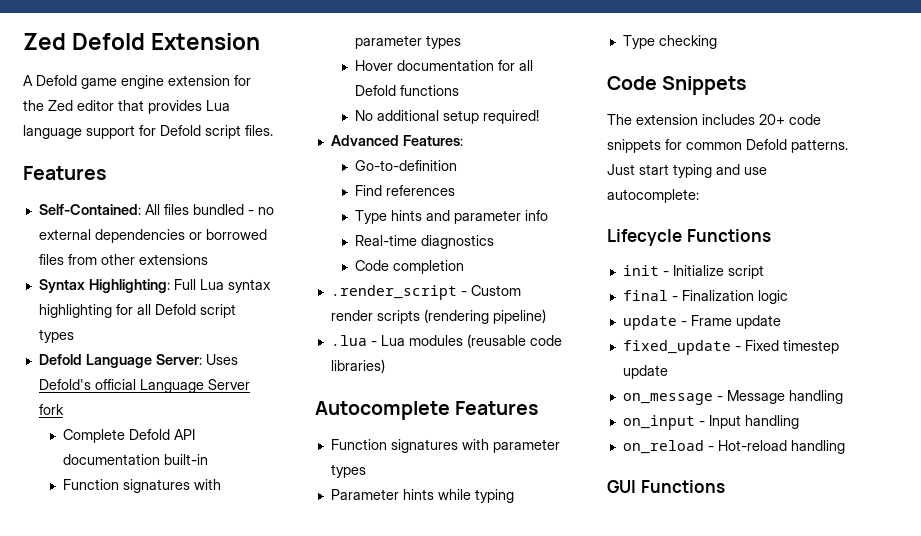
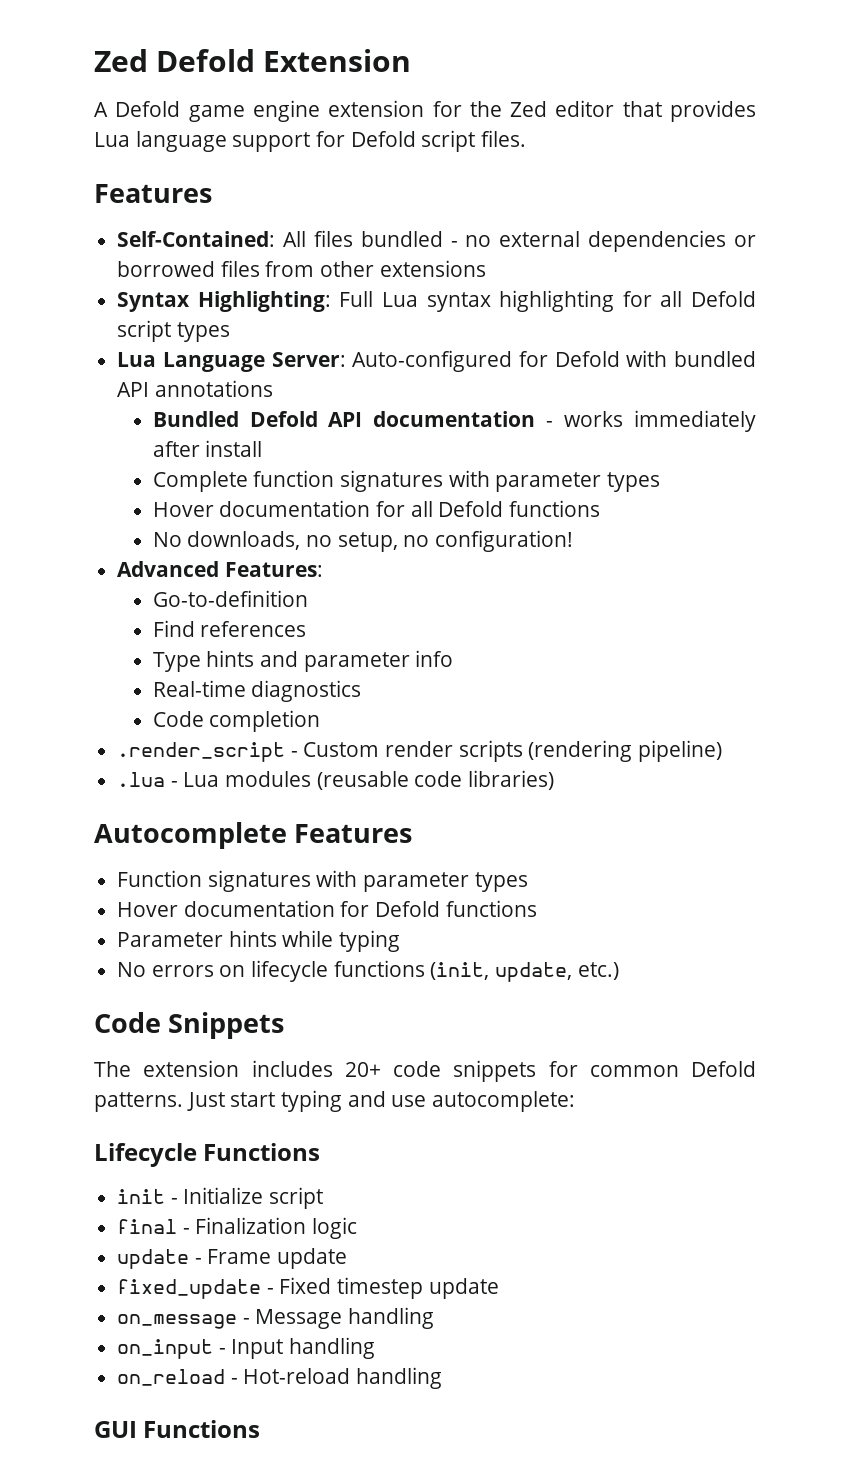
- Defold Language Server: Uses Defold's official Language Server fork
- Complete Defold API documentation built-in
- Function signatures with parameter types
+ Lua Language Server: Auto-configured for Defold with bundled API annotations
+ Bundled Defold API documentation - works immediately after install
+ Complete function signatures with parameter types
- No additional setup required!
+ No downloads, no setup, no configuration!
+ Hover documentation for Defold functions
- Type checking
+ No errors on lifecycle functions (init, update, etc.)

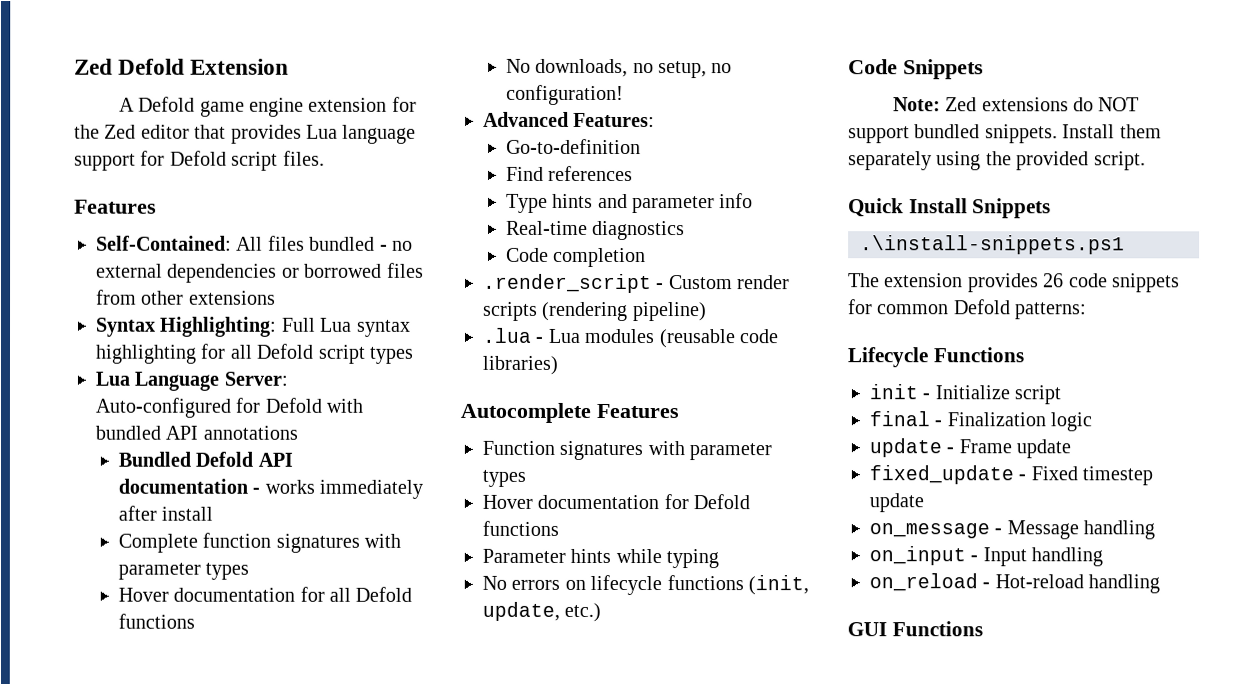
+ Note: Zed extensions do NOT support bundled snippets. Install them separately using the provided script.
+ Quick Install Snippets
+ .\install-snippets.ps1
- The extension includes 20+ code snippets for common Defold patterns. Just start typing and use autocomplete:
+ The extension provides 26 code snippets for common Defold patterns:

